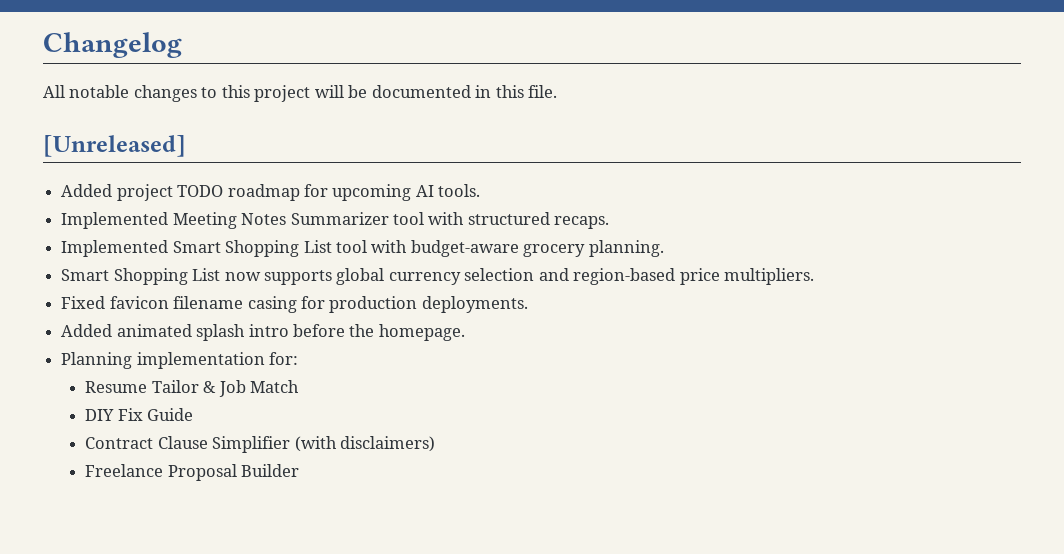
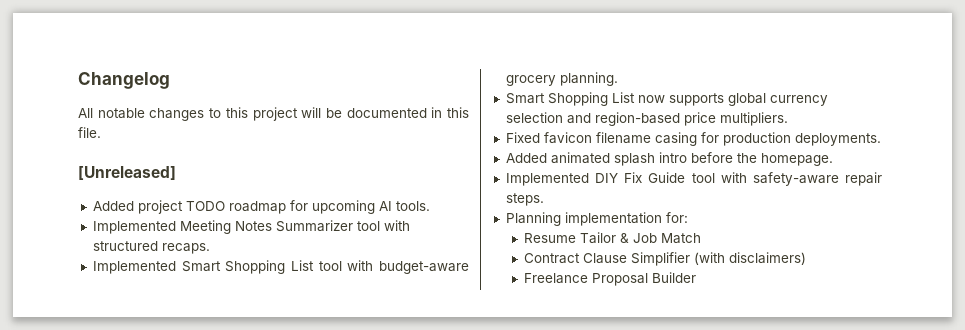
+ Implemented DIY Fix Guide tool with safety-aware repair steps.
- DIY Fix Guide

